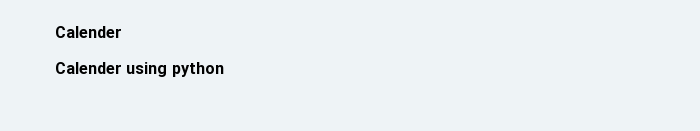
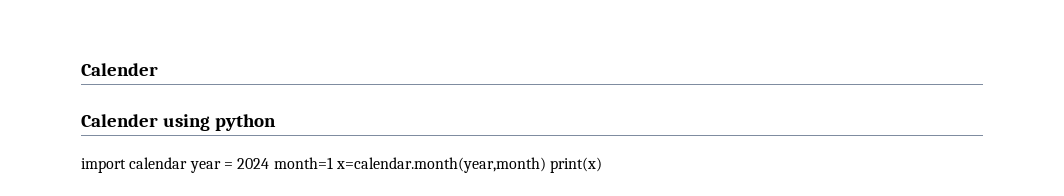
+ import calendar year = 2024 month=1 x=calendar.month(year,month) print(x)

